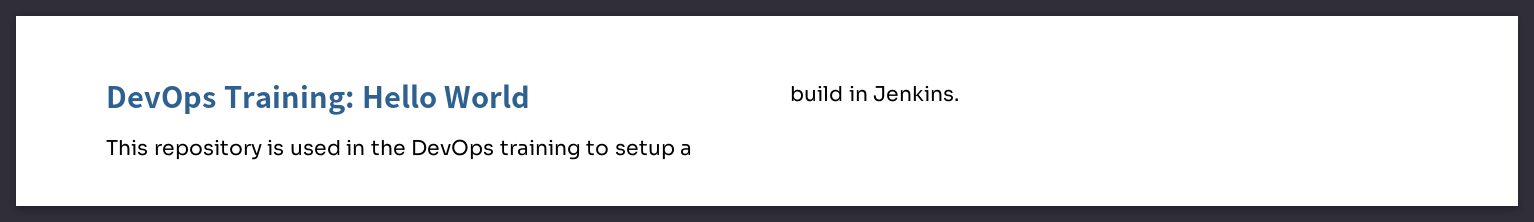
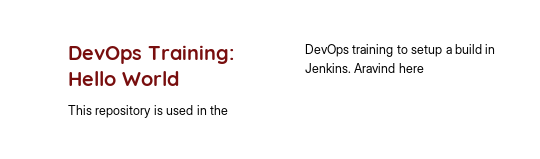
+ Aravind here

